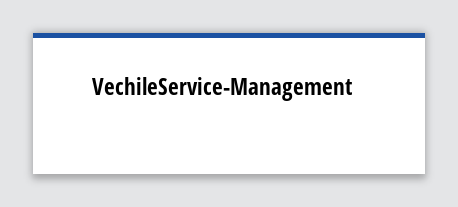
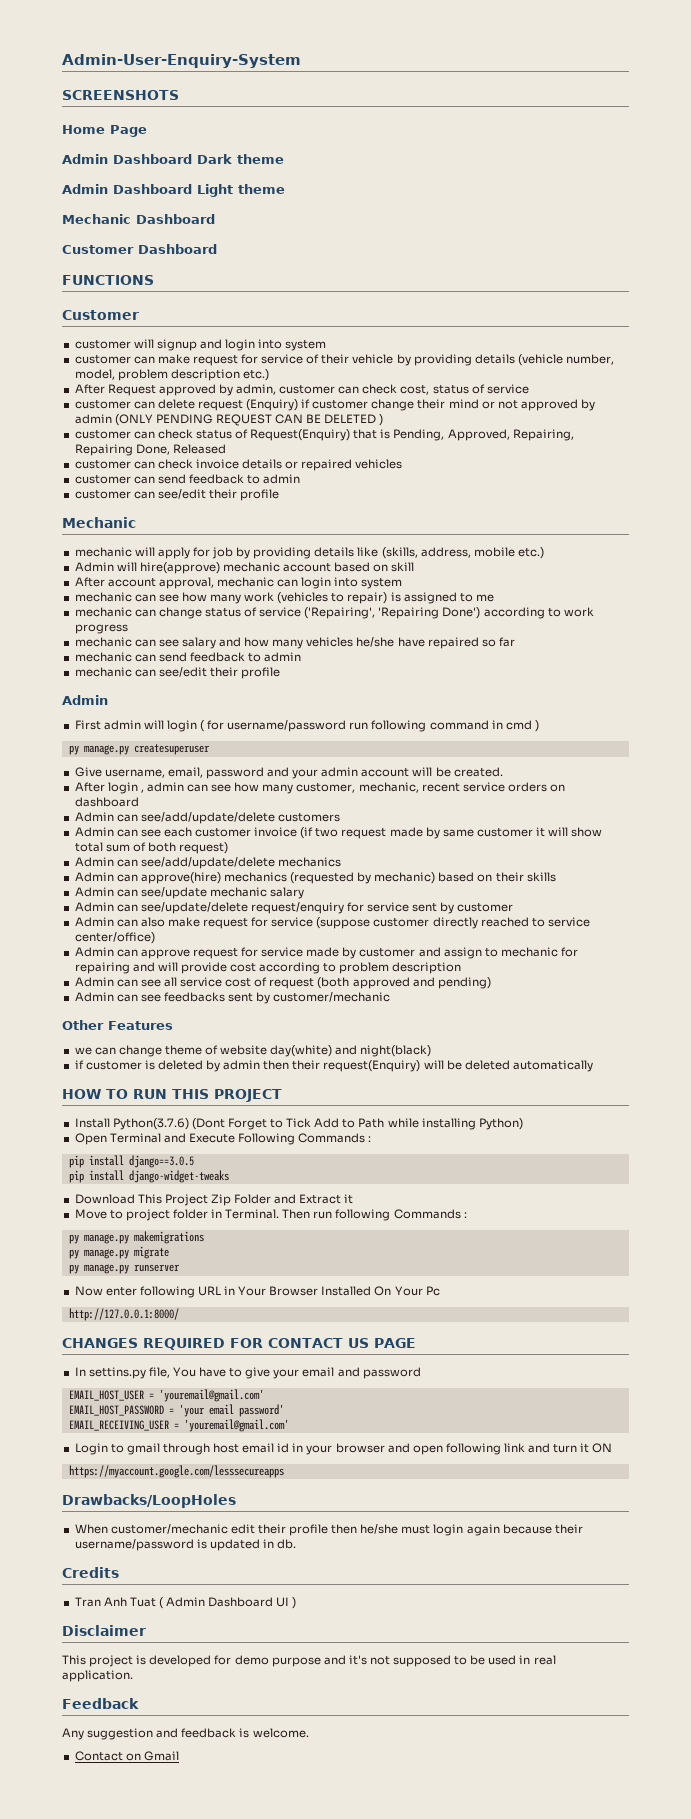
- VechileService-Management
+ Admin-User-Enquiry-System
+ SCREENSHOTS
+ Home Page
+ Admin Dashboard Dark theme
+ Admin Dashboard Light theme
+ Mechanic Dashboard
+ Customer Dashboard
+ FUNCTIONS
+ Customer
+ customer will signup and login into system
+ customer can make request for service of their vehicle by providing details (vehicle number, model, problem description etc.)
+ After Request approved by admin, customer can check cost, status of service
+ customer can delete request (Enquiry) if customer change their mind or not approved by admin (ONLY PENDING REQUEST CAN BE DELETED )
+ customer can check status of Request(Enquiry) that is Pending, Approved, Repairing, Repairing Done, Released
+ customer can check invoice details or repaired vehicles
+ customer can send feedback to admin
+ customer can see/edit their profile
+ Mechanic
+ mechanic will apply for job by providing details like (skills, address, mobile etc.)
+ Admin will hire(approve) mechanic account based on skill
+ After account approval, mechanic can login into system
+ mechanic can see how many work (vehicles to repair) is assigned to me
+ mechanic can change status of service ('Repairing', 'Repairing Done') according to work progress
+ mechanic can see salary and how many vehicles he/she have repaired so far
+ mechanic can send feedback to admin
+ mechanic can see/edit their profile
+ Admin
+ First admin will login ( for username/password run following command in cmd )
+ py manage.py createsuperuser
+ Give username, email, password and your admin account will be created.
+ After login , admin can see how many customer, mechanic, recent service orders on dashboard
+ Admin can see/add/update/delete customers
+ Admin can see each customer invoice (if two request made by same customer it will show total sum of both request)
+ Admin can see/add/update/delete mechanics
+ Admin can approve(hire) mechanics (requested by mechanic) based on their skills
+ Admin can see/update mechanic salary
+ Admin can see/update/delete request/enquiry for service sent by customer
+ Admin can also make request for service (suppose customer directly reached to service center/office)
+ Admin can approve request for service made by customer and assign to mechanic for repairing and will provide cost according to problem description
+ Admin can see all service cost of request (both approved and pending)
+ Admin can see feedbacks sent by customer/mechanic
+ Other Features
+ we can change theme of website day(white) and night(black)
+ if customer is deleted by admin then their request(Enquiry) will be deleted automatically
+ HOW TO RUN THIS PROJECT
+ Install Python(3.7.6) (Dont Forget to Tick Add to Path while installing Python)
+ Open Terminal and Execute Following Commands :
+ pip install django==3.0.5
+ pip install django-widget-tweaks
+ Download This Project Zip Folder and Extract it
+ Move to project folder in Terminal. Then run following Commands :
+ py manage.py makemigrations
+ py manage.py migrate
+ py manage.py runserver
+ Now enter following URL in Your Browser Installed On Your Pc
+ http://127.0.0.1:8000/
+ CHANGES REQUIRED FOR CONTACT US PAGE
+ In settins.py file, You have to give your email and password
+ EMAIL_HOST_USER = 'youremail@gmail.com'
+ EMAIL_HOST_PASSWORD = 'your email password'
+ EMAIL_RECEIVING_USER = 'youremail@gmail.com'
+ Login to gmail through host email id in your browser and open following link and turn it ON
+ https://myaccount.google.com/lesssecureapps
+ Drawbacks/LoopHoles
+ When customer/mechanic edit their profile then he/she must login again because their username/password is updated in db.
+ Credits
+ Tran Anh Tuat ( Admin Dashboard UI )
+ Disclaimer
+ This project is developed for demo purpose and it's not supposed to be used in real application.
+ Feedback
+ Any suggestion and feedback is welcome.
+ Contact on Gmail

